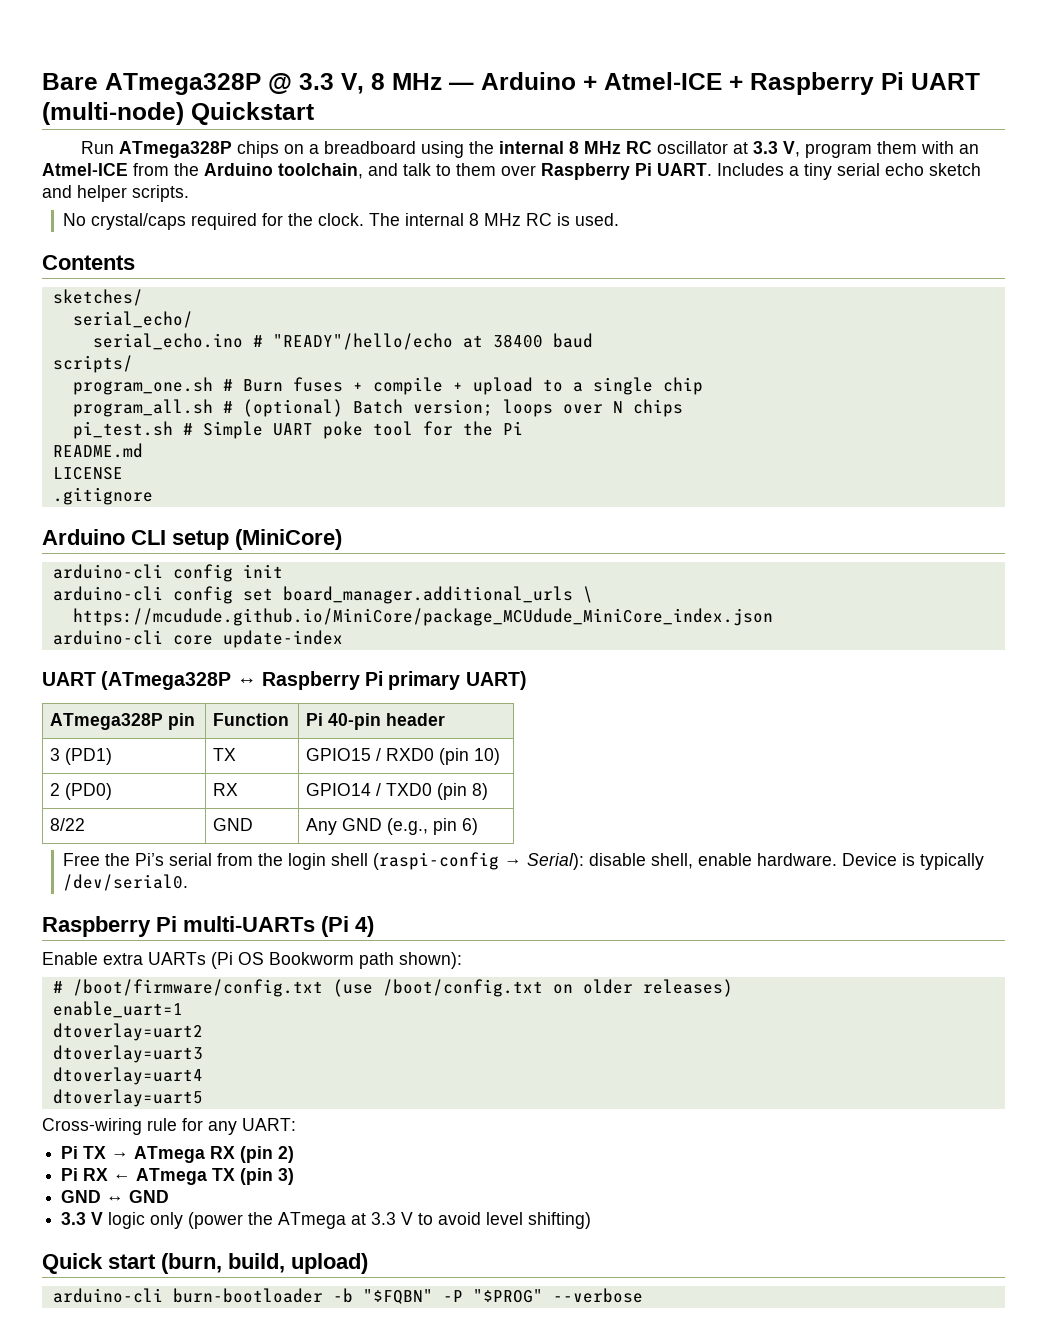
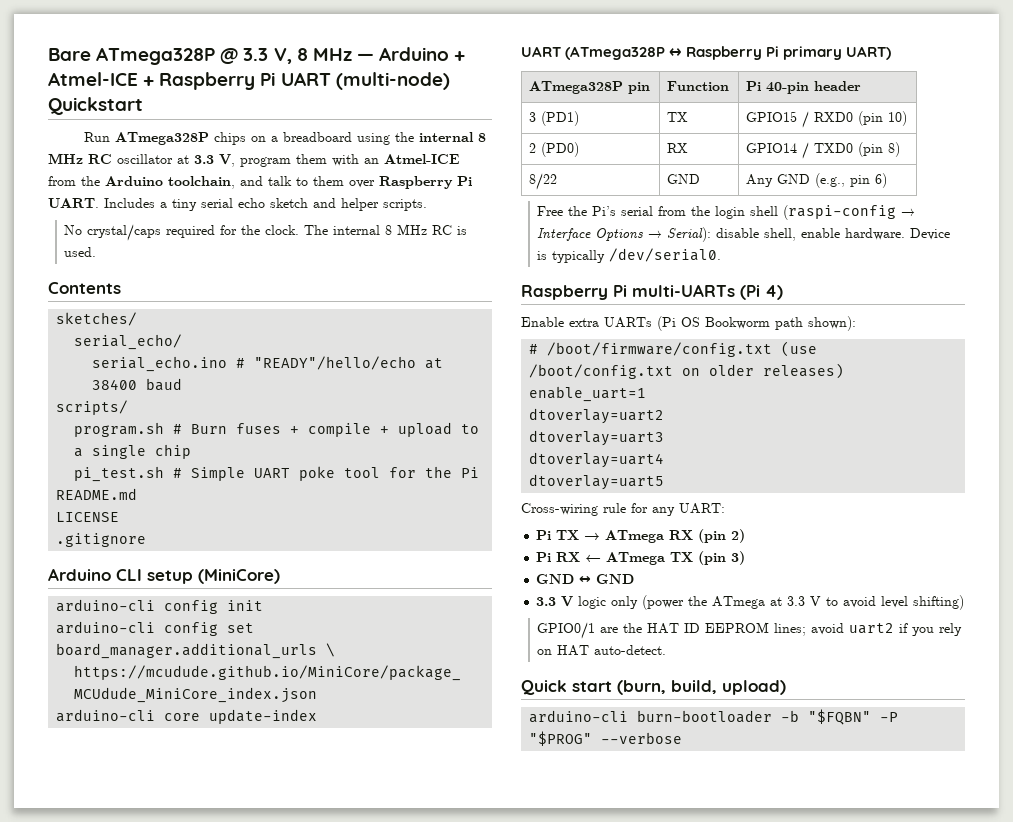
- program_one.sh # Burn fuses + compile + upload to a single chip
+ program.sh # Burn fuses + compile + upload to a single chip
- program_all.sh # (optional) Batch version; loops over N chips
- Free the Pi’s serial from the login shell (raspi-config → Serial): disable shell, enable hardware.
+ Free the Pi’s serial from the login shell (raspi-config → Interface Options → Serial): disable shell, enable hardware.
+ GPIO0/1 are the HAT ID EEPROM lines; avoid uart2 if you rely on HAT auto-detect.

